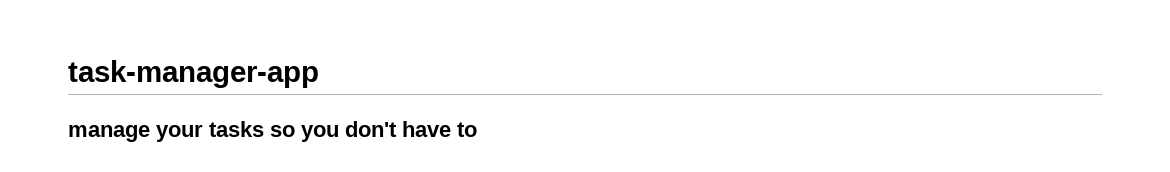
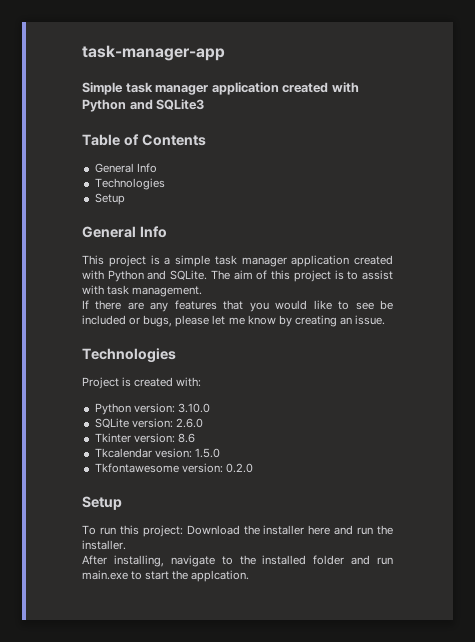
- manage your tasks so you don't have to
+ Simple task manager application created with Python and SQLite3
+ Table of Contents
+ General Info
+ Technologies
+ Setup
+ General Info
+ This project is a simple task manager application created with Python and SQLite. The aim of this project is to assist with task management.
+ If there are any features that you would like to see be included or bugs, please let me know by creating an issue.
+ Technologies
+ Project is created with:
+ Python version: 3.10.0
+ SQLite version: 2.6.0
+ Tkinter version: 8.6
+ Tkcalendar vesion: 1.5.0
+ Tkfontawesome version: 0.2.0
+ Setup
+ To run this project: Download the installer here and run the installer.
+ After installing, navigate to the installed folder and run main.exe to start the applcation.

